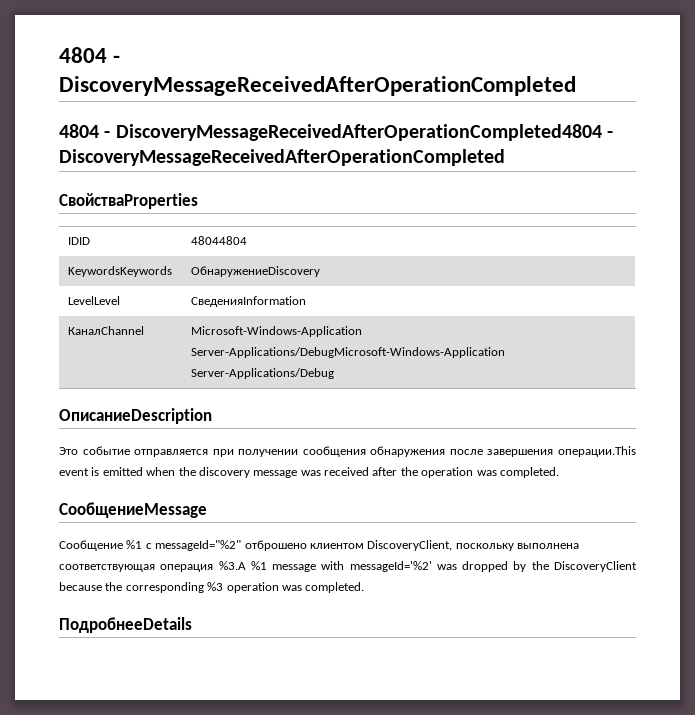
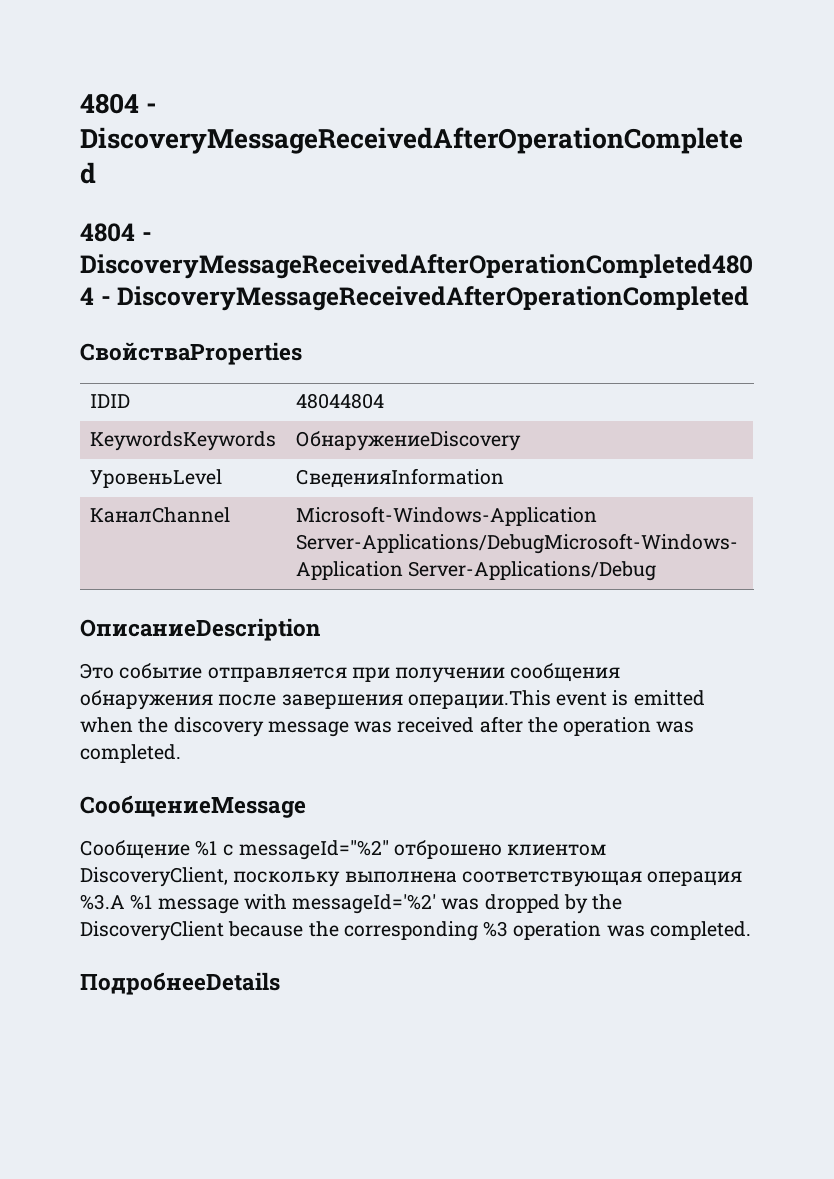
- LevelLevel | СведенияInformation
+ УровеньLevel | СведенияInformation

